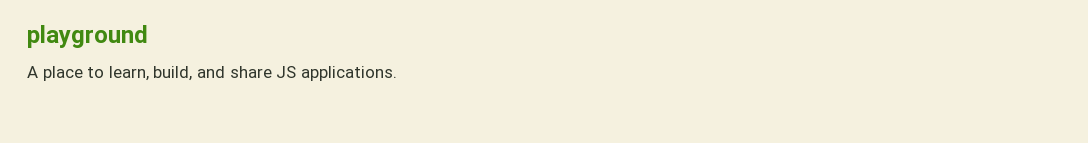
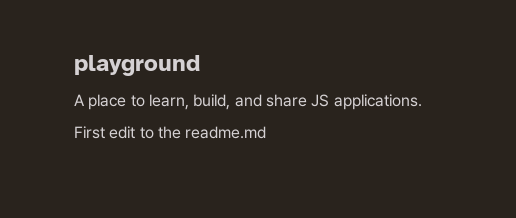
+ First edit to the readme.md

